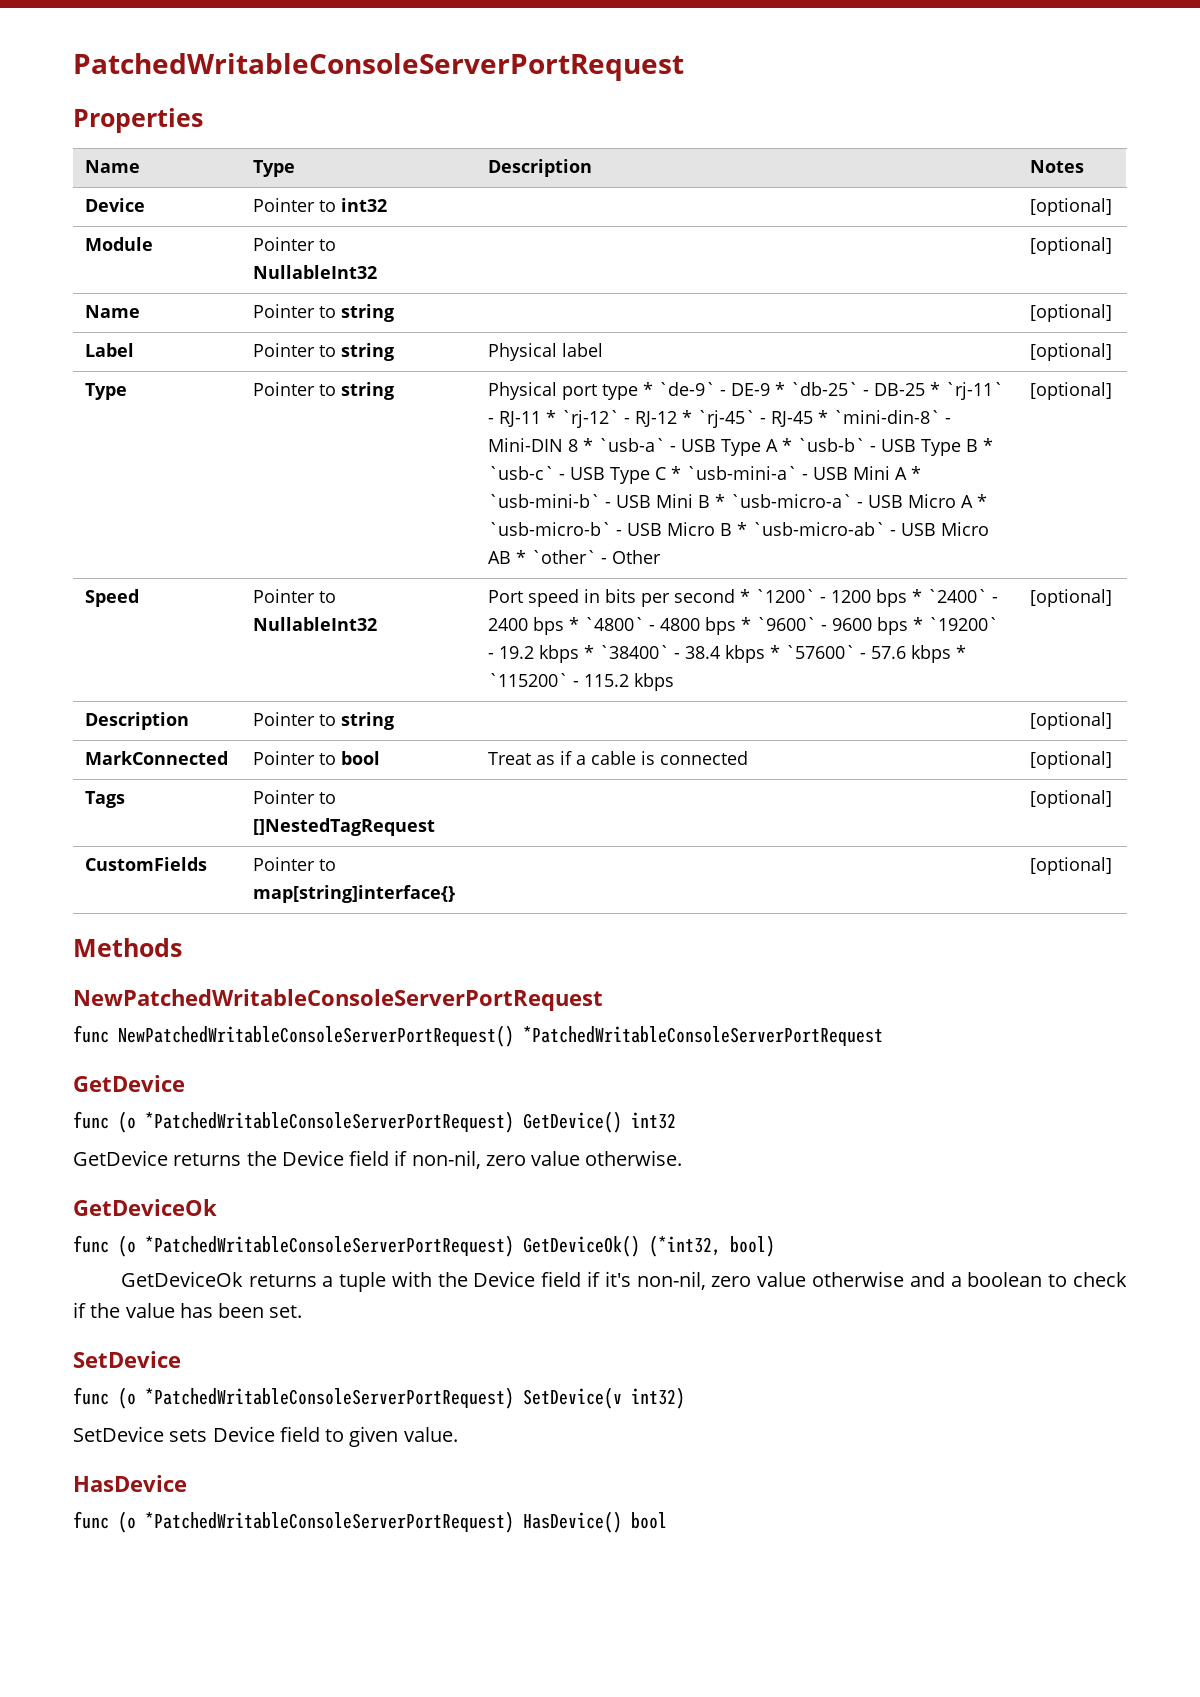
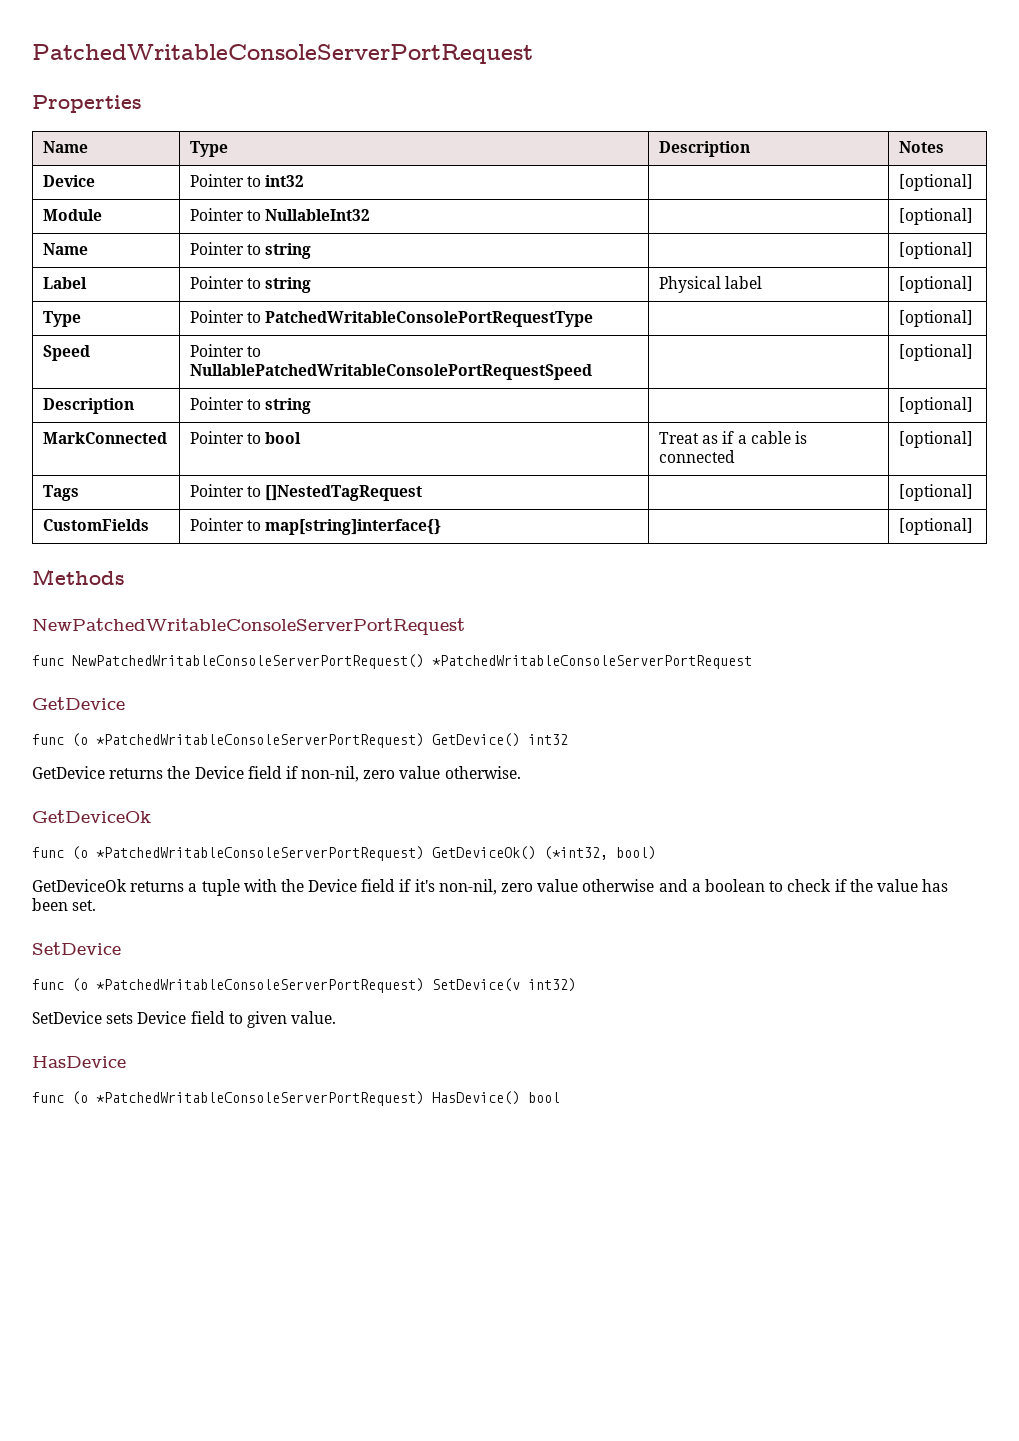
- Pointer to string | Physical port type * `de-9` - DE-9 * `db-25` - DB-25 * `rj-11` - RJ-11 * `rj-12` - RJ-12 * `rj-45` - RJ-45 * `mini-din-8` - Mini-DIN 8 * `usb-a` - USB Type A * `usb-b` - USB Type B * `usb-c` - USB Type C * `usb-mini-a` - USB Mini A * `usb-mini-b` - USB Mini B * `usb-micro-a` - USB Micro A * `usb-micro-b` - USB Micro B * `usb-micro-ab` - USB Micro AB * `other` - Other | [optional]
- Speed | Pointer to NullableInt32 | Port speed in bits per second * `1200` - 1200 bps * `2400` - 2400 bps * `4800` - 4800 bps * `9600` - 9600 bps * `19200` - 19.2 kbps * `38400` - 38.4 kbps * `57600` - 57.6 kbps * `115200` - 115.2 kbps | [optional]
+ Pointer to PatchedWritableConsolePortRequestType | | [optional]
+ Speed | Pointer to NullablePatchedWritableConsolePortRequestSpeed | | [optional]

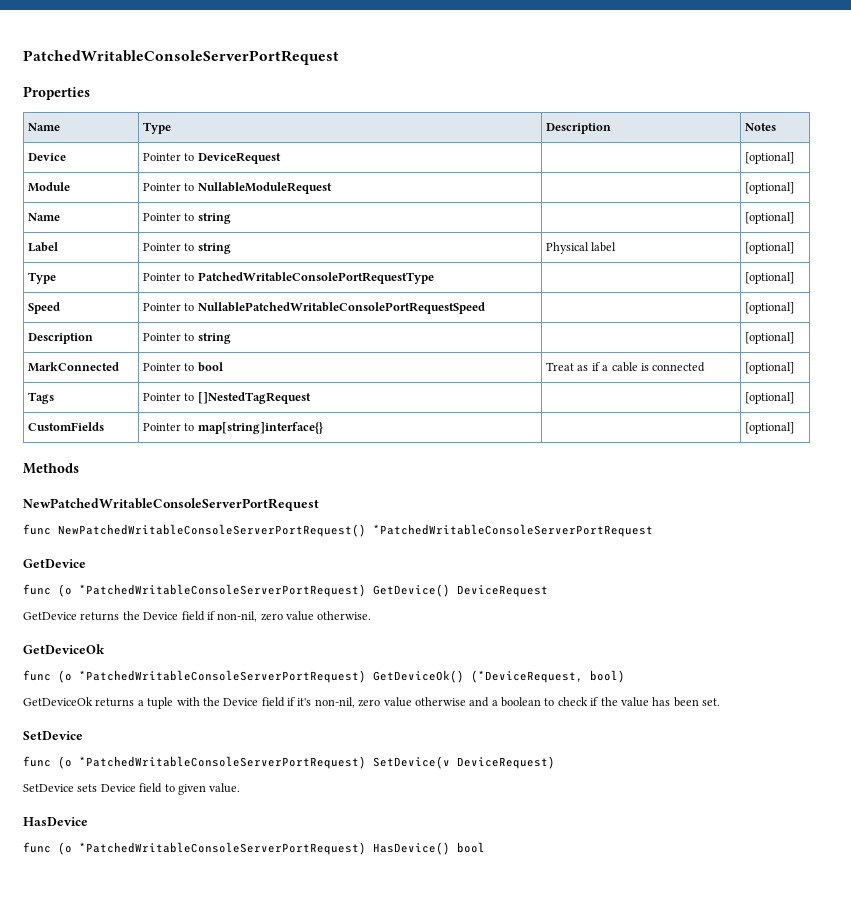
- Device | Pointer to int32 | | [optional]
+ Device | Pointer to DeviceRequest | | [optional]
- Module | Pointer to NullableInt32 | | [optional]
+ Module | Pointer to NullableModuleRequest | | [optional]
- func (o *PatchedWritableConsoleServerPortRequest) GetDevice() int32
+ func (o *PatchedWritableConsoleServerPortRequest) GetDevice() DeviceRequest
- func (o *PatchedWritableConsoleServerPortRequest) GetDeviceOk() (*int32, bool)
+ func (o *PatchedWritableConsoleServerPortRequest) GetDeviceOk() (*DeviceRequest, bool)
- func (o *PatchedWritableConsoleServerPortRequest) SetDevice(v int32)
+ func (o *PatchedWritableConsoleServerPortRequest) SetDevice(v DeviceRequest)

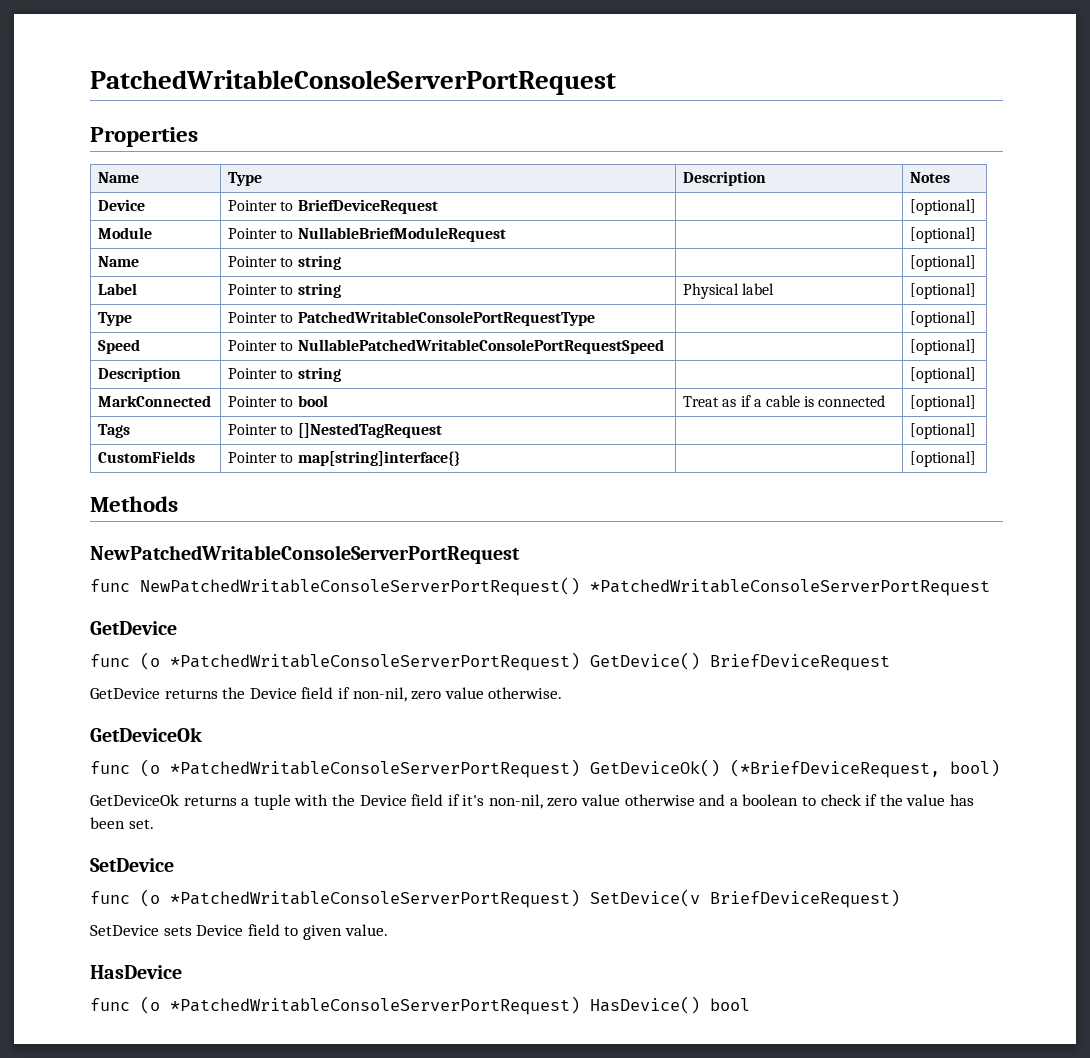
- Device | Pointer to DeviceRequest | | [optional]
+ Device | Pointer to BriefDeviceRequest | | [optional]
- Module | Pointer to NullableModuleRequest | | [optional]
+ Module | Pointer to NullableBriefModuleRequest | | [optional]
- func (o *PatchedWritableConsoleServerPortRequest) GetDevice() DeviceRequest
+ func (o *PatchedWritableConsoleServerPortRequest) GetDevice() BriefDeviceRequest
- func (o *PatchedWritableConsoleServerPortRequest) GetDeviceOk() (*DeviceRequest, bool)
+ func (o *PatchedWritableConsoleServerPortRequest) GetDeviceOk() (*BriefDeviceRequest, bool)
- func (o *PatchedWritableConsoleServerPortRequest) SetDevice(v DeviceRequest)
+ func (o *PatchedWritableConsoleServerPortRequest) SetDevice(v BriefDeviceRequest)

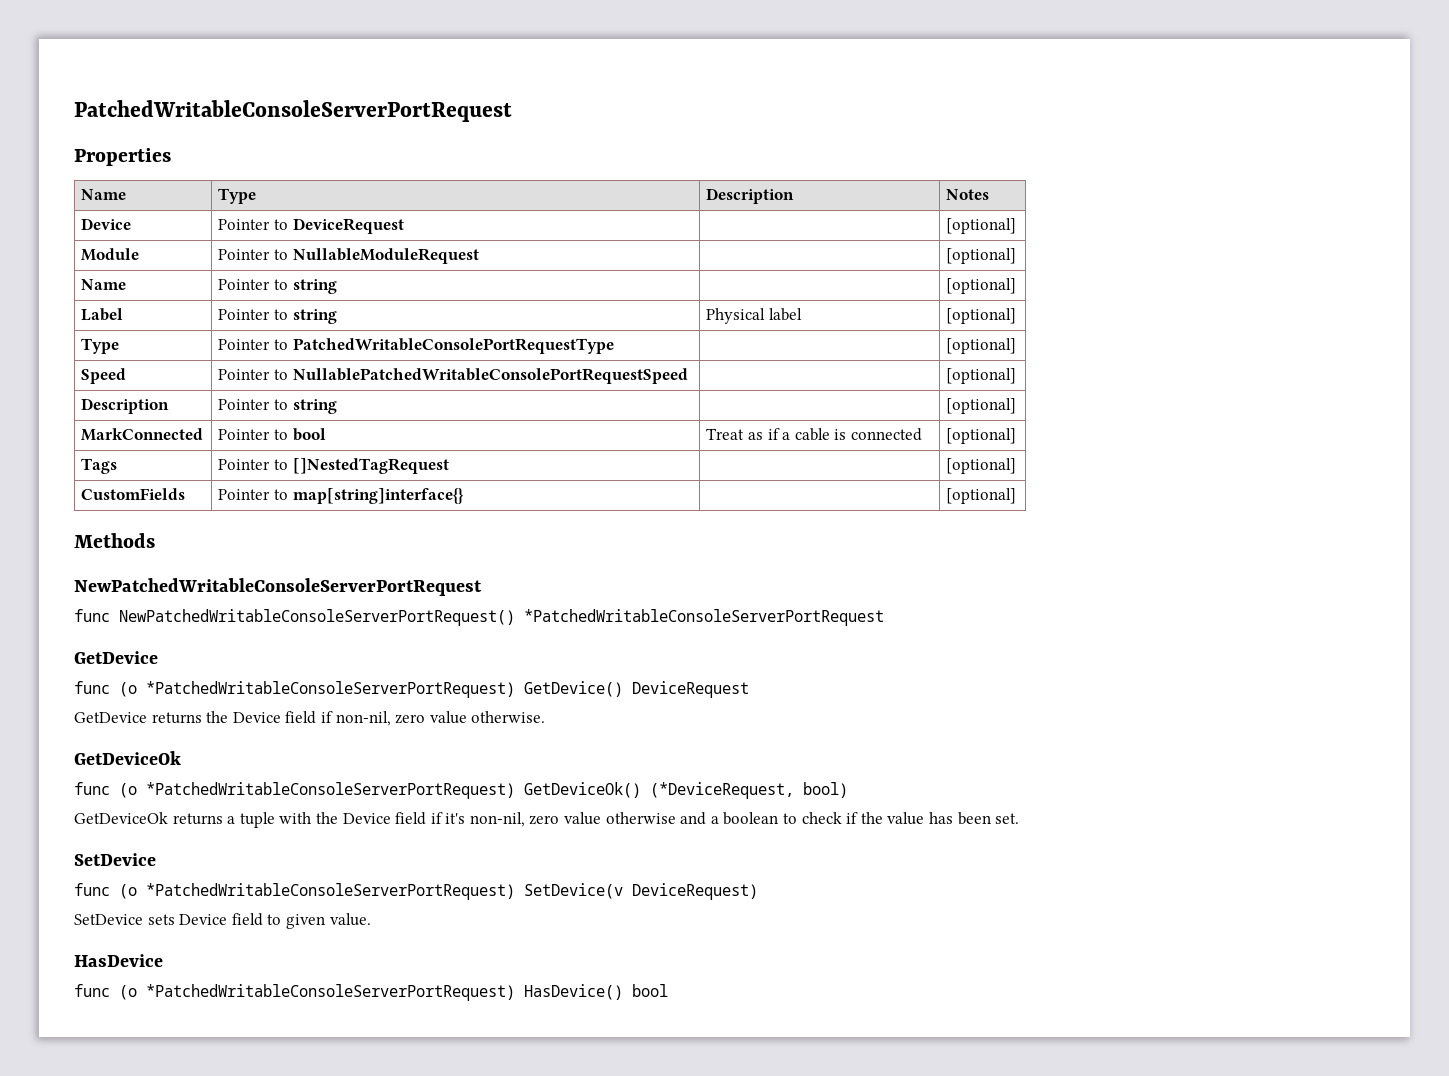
- Device | Pointer to BriefDeviceRequest | | [optional]
+ Device | Pointer to DeviceRequest | | [optional]
- Module | Pointer to NullableBriefModuleRequest | | [optional]
+ Module | Pointer to NullableModuleRequest | | [optional]
- func (o *PatchedWritableConsoleServerPortRequest) GetDevice() BriefDeviceRequest
+ func (o *PatchedWritableConsoleServerPortRequest) GetDevice() DeviceRequest
- func (o *PatchedWritableConsoleServerPortRequest) GetDeviceOk() (*BriefDeviceRequest, bool)
+ func (o *PatchedWritableConsoleServerPortRequest) GetDeviceOk() (*DeviceRequest, bool)
- func (o *PatchedWritableConsoleServerPortRequest) SetDevice(v BriefDeviceRequest)
+ func (o *PatchedWritableConsoleServerPortRequest) SetDevice(v DeviceRequest)

